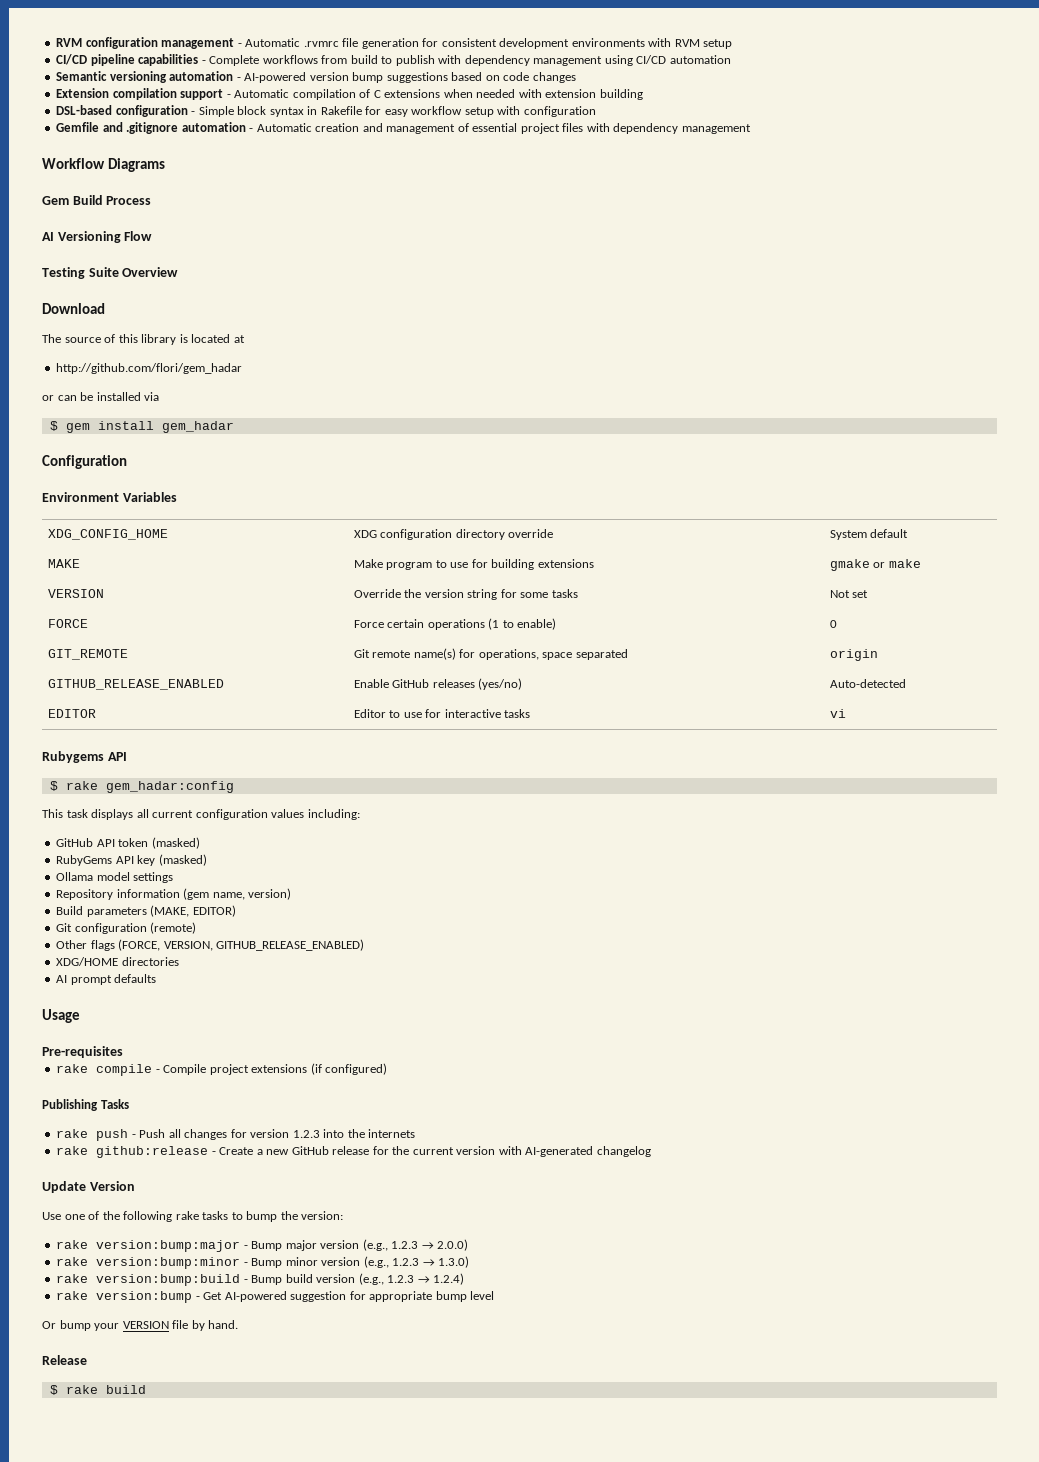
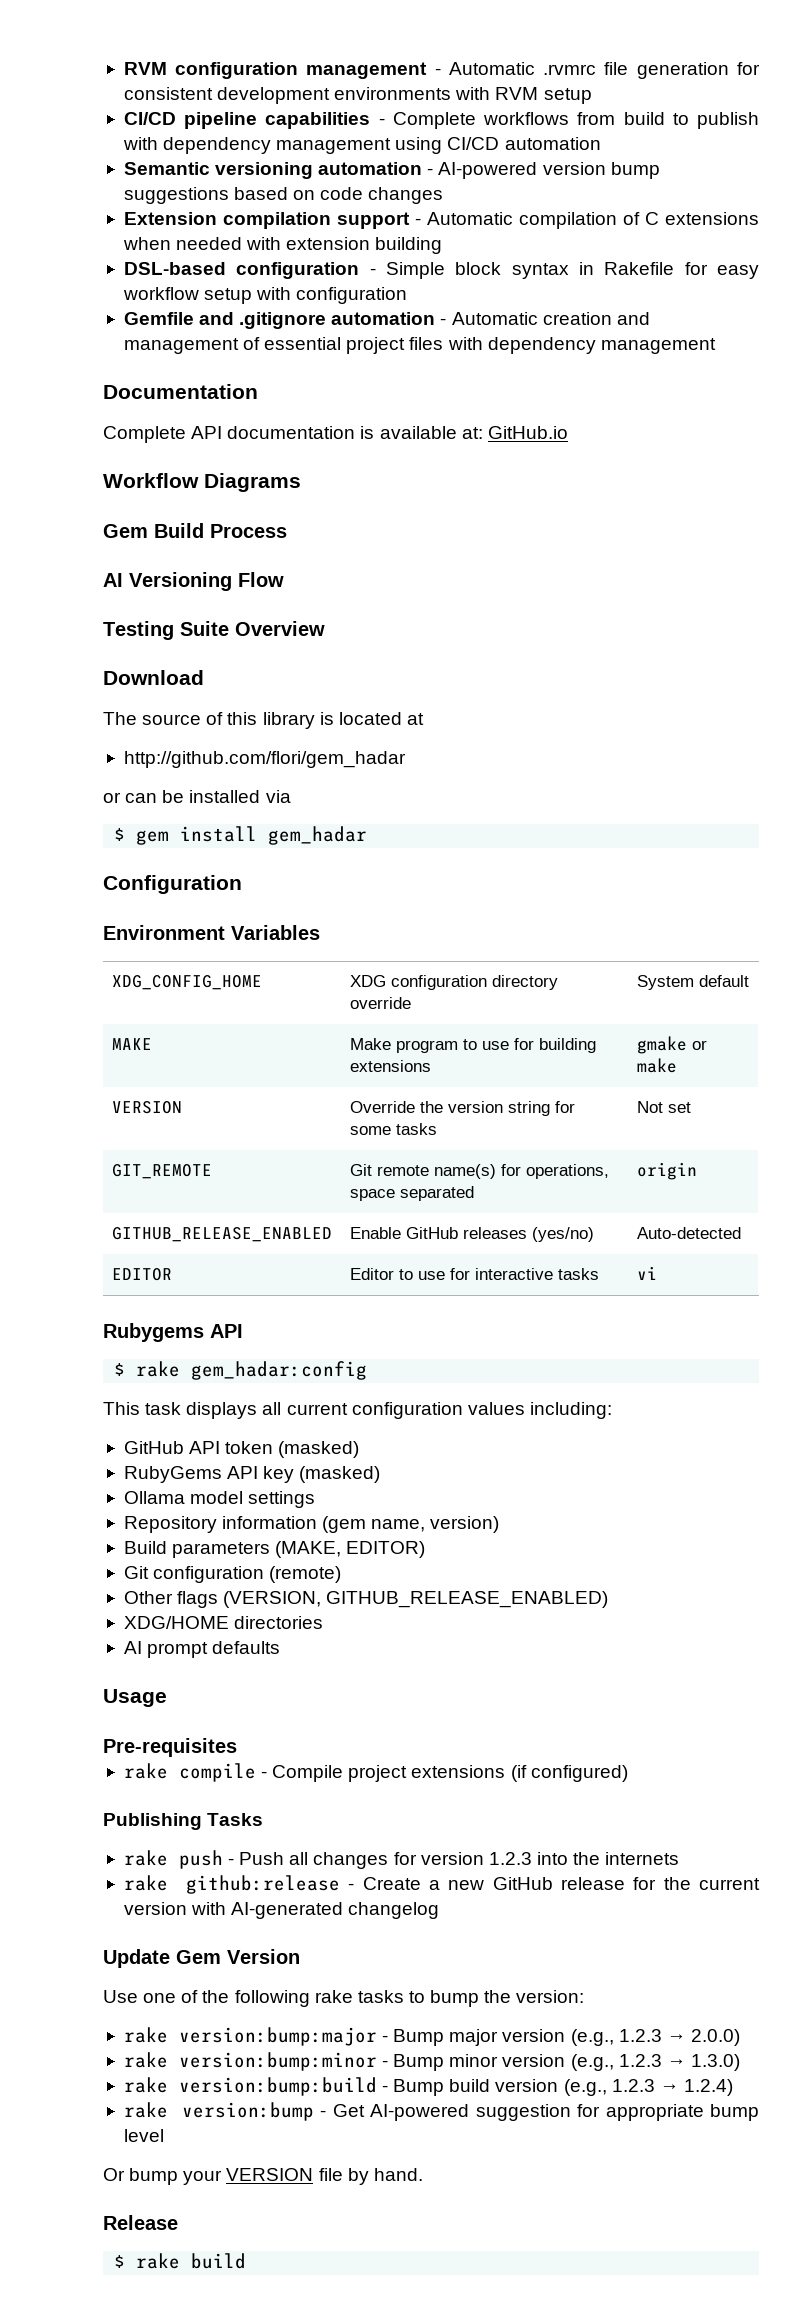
+ Documentation
+ Complete API documentation is available at: GitHub.io
- FORCE | Force certain operations (1 to enable) | 0
- Other flags (FORCE, VERSION, GITHUB_RELEASE_ENABLED)
+ Other flags (VERSION, GITHUB_RELEASE_ENABLED)
- Update Version
+ Update Gem Version

